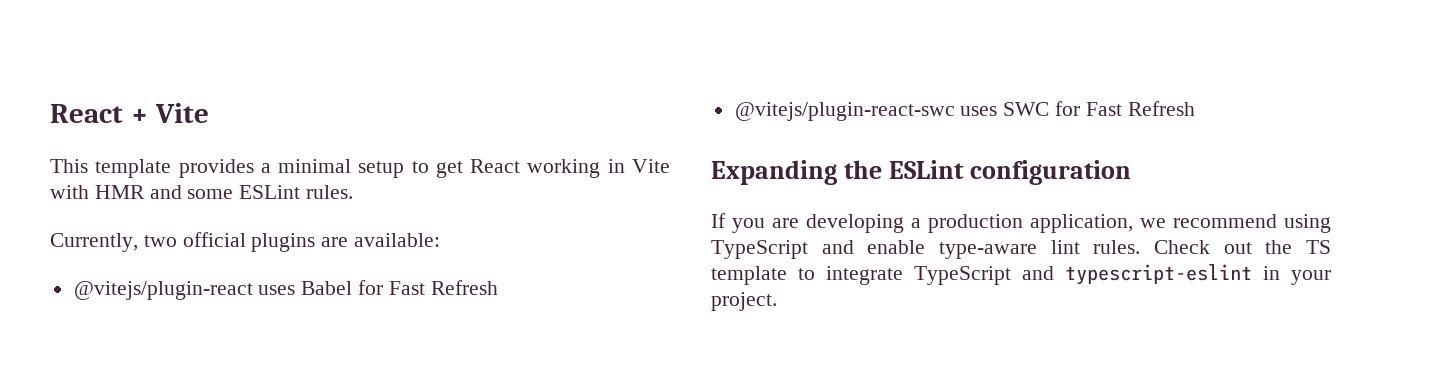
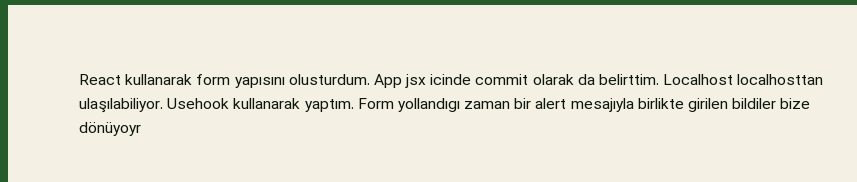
- React + Vite
- This template provides a minimal setup to get React working in Vite with HMR and some ESLint rules.
- Currently, two official plugins are available:
- @vitejs/plugin-react uses Babel for Fast Refresh
- @vitejs/plugin-react-swc uses SWC for Fast Refresh
- Expanding the ESLint configuration
- If you are developing a production application, we recommend using TypeScript and enable type-aware lint rules. Check out the TS template to integrate TypeScript and typescript-eslint in your project.
+ React kullanarak form yapısını olusturdum. App jsx icinde commit olarak da belirttim. Localhost localhosttan ulaşılabiliyor. Usehook kullanarak yaptım. Form yollandıgı zaman bir alert mesajıyla birlikte girilen bildiler bize dönüyoyr

